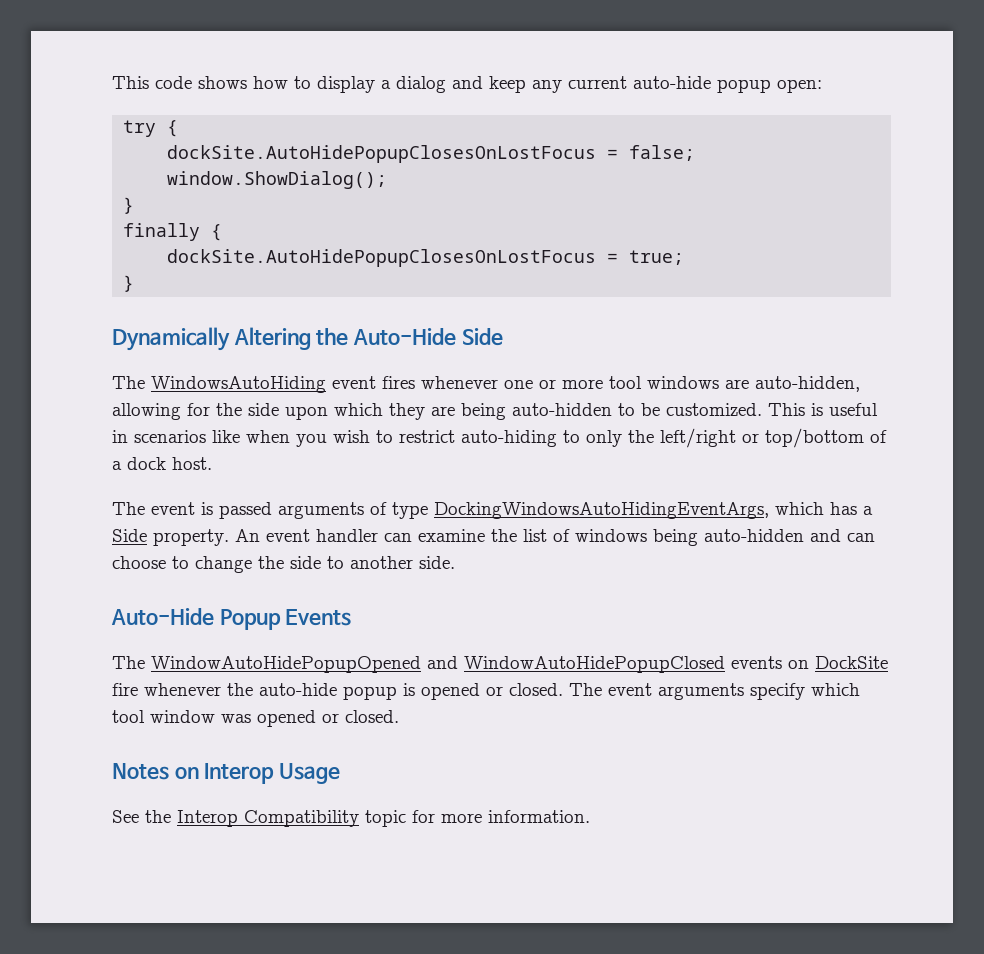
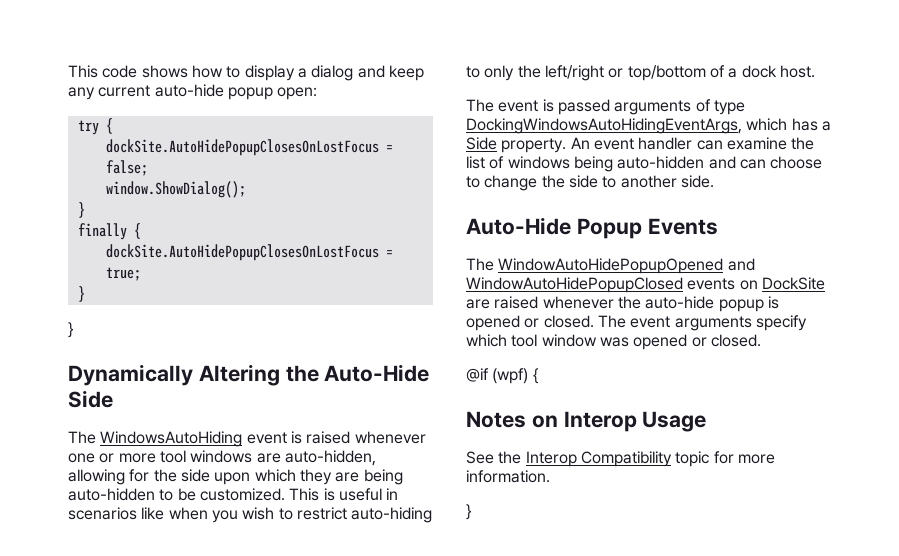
  dockSite.AutoHidePopupClosesOnLostFocus = true;
+ }
- The WindowsAutoHiding event fires whenever one or more tool windows are auto-hidden, allowing for the side upon which they are being auto-hidden to be customized.
+ The WindowsAutoHiding event is raised whenever one or more tool windows are auto-hidden, allowing for the side upon which they are being auto-hidden to be customized.
- The WindowAutoHidePopupOpened and WindowAutoHidePopupClosed events on DockSite fire whenever the auto-hide popup is opened or closed.
+ The WindowAutoHidePopupOpened and WindowAutoHidePopupClosed events on DockSite are raised whenever the auto-hide popup is opened or closed.
+ @if (wpf) {
  See the Interop Compatibility topic for more information.
+ }

